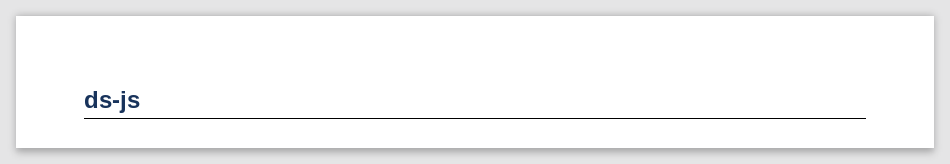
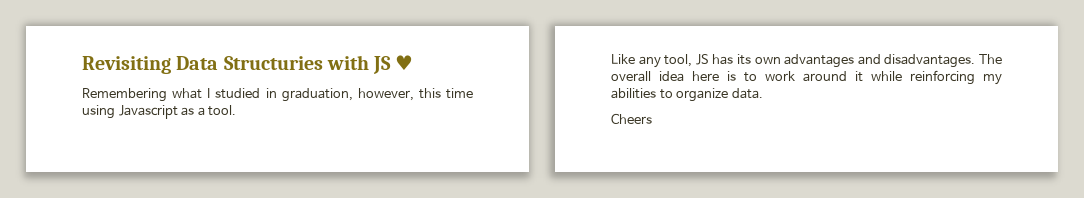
- ds-js
+ Revisiting Data Structuries with JS ♥
+ Remembering what I studied in graduation, however, this time using Javascript as a tool.
+ Like any tool, JS has its own advantages and disadvantages. The overall idea here is to work around it while reinforcing my abilities to organize data.
+ Cheers

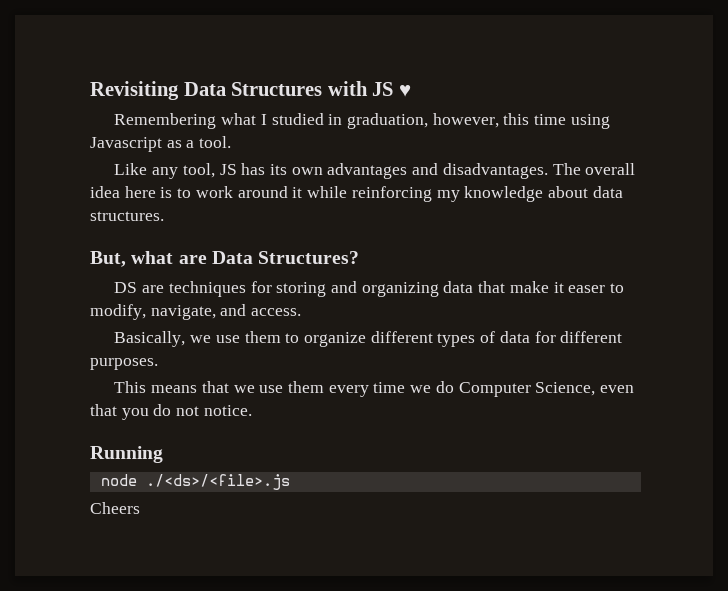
- Revisiting Data Structuries with JS ♥
+ Revisiting Data Structures with JS ♥
- The overall idea here is to work around it while reinforcing my abilities to organize data.
+ The overall idea here is to work around it while reinforcing my knowledge about data structures.
+ But, what are Data Structures?
+ DS are techniques for storing and organizing data that make it easer to modify, navigate, and access.
+ Basically, we use them to organize different types of data for different purposes.
+ This means that we use them every time we do Computer Science, even that you do not notice.
+ Running
+ node ./<ds>/<file>.js

